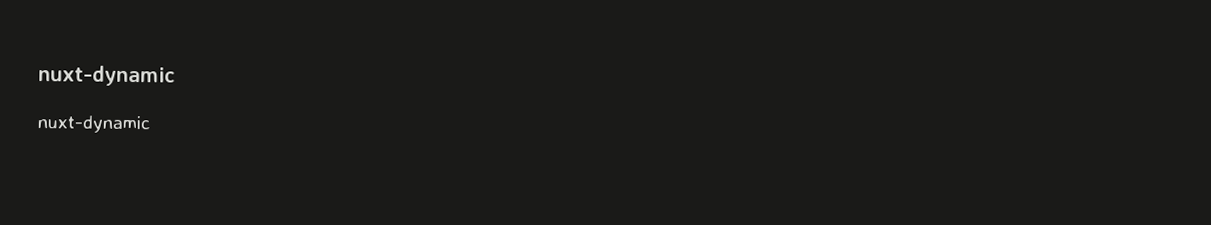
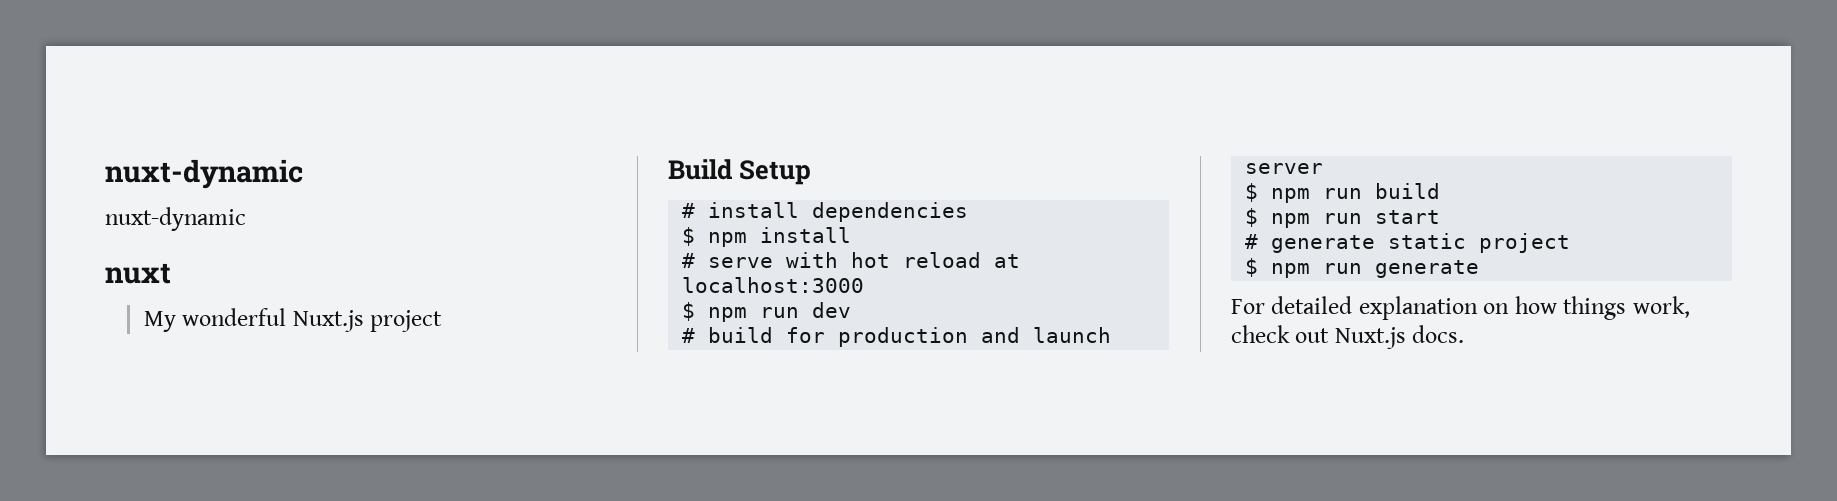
+ nuxt
+ My wonderful Nuxt.js project
+ Build Setup
+ # install dependencies
+ $ npm install
+ # serve with hot reload at localhost:3000
+ $ npm run dev
+ # build for production and launch server
+ $ npm run build
+ $ npm run start
+ # generate static project
+ $ npm run generate
+ For detailed explanation on how things work, check out Nuxt.js docs.

